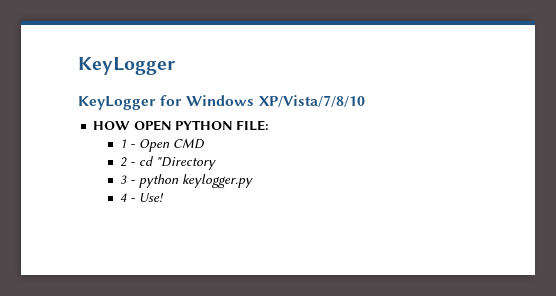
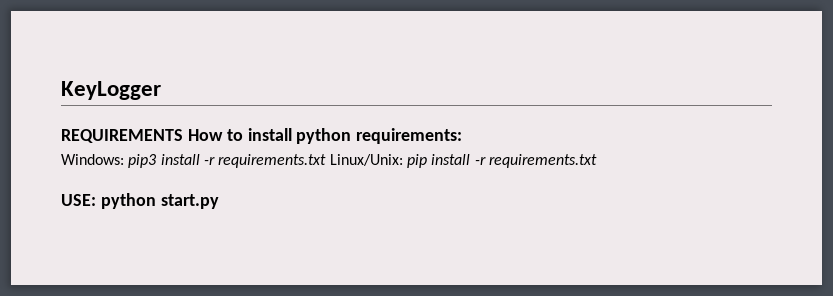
- KeyLogger for Windows XP/Vista/7/8/10
- HOW OPEN PYTHON FILE:
- 1 - Open CMD
- 2 - cd "Directory
- 3 - python keylogger.py
- 4 - Use!
+ REQUIREMENTS How to install python requirements:
+ Windows: pip3 install -r requirements.txt Linux/Unix: pip install -r requirements.txt
+ USE: python start.py

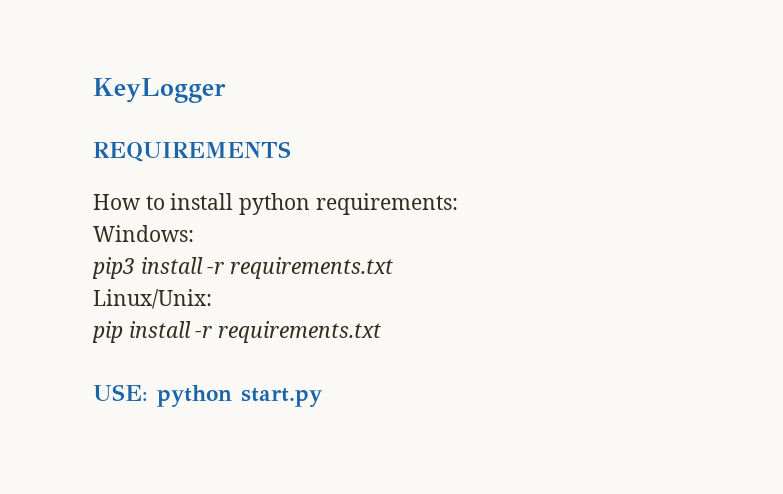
- REQUIREMENTS How to install python requirements:
+ REQUIREMENTS
+ How to install python requirements:
- Windows: pip3 install -r requirements.txt Linux/Unix: pip install -r requirements.txt
+ Windows:
+ pip3 install -r requirements.txt
+ Linux/Unix:
+ pip install -r requirements.txt

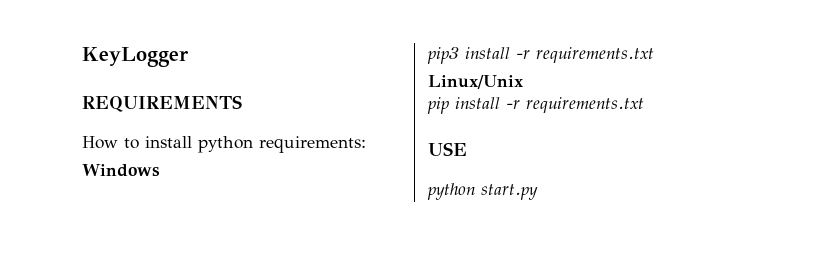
- Windows:
+ Windows
- Linux/Unix:
+ Linux/Unix
- USE: python start.py
+ USE
+ python start.py

